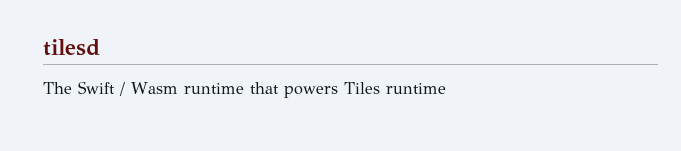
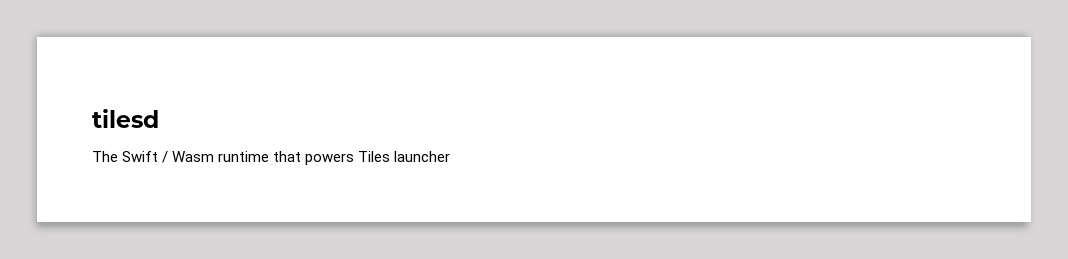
- The Swift / Wasm runtime that powers Tiles runtime
+ The Swift / Wasm runtime that powers Tiles launcher

